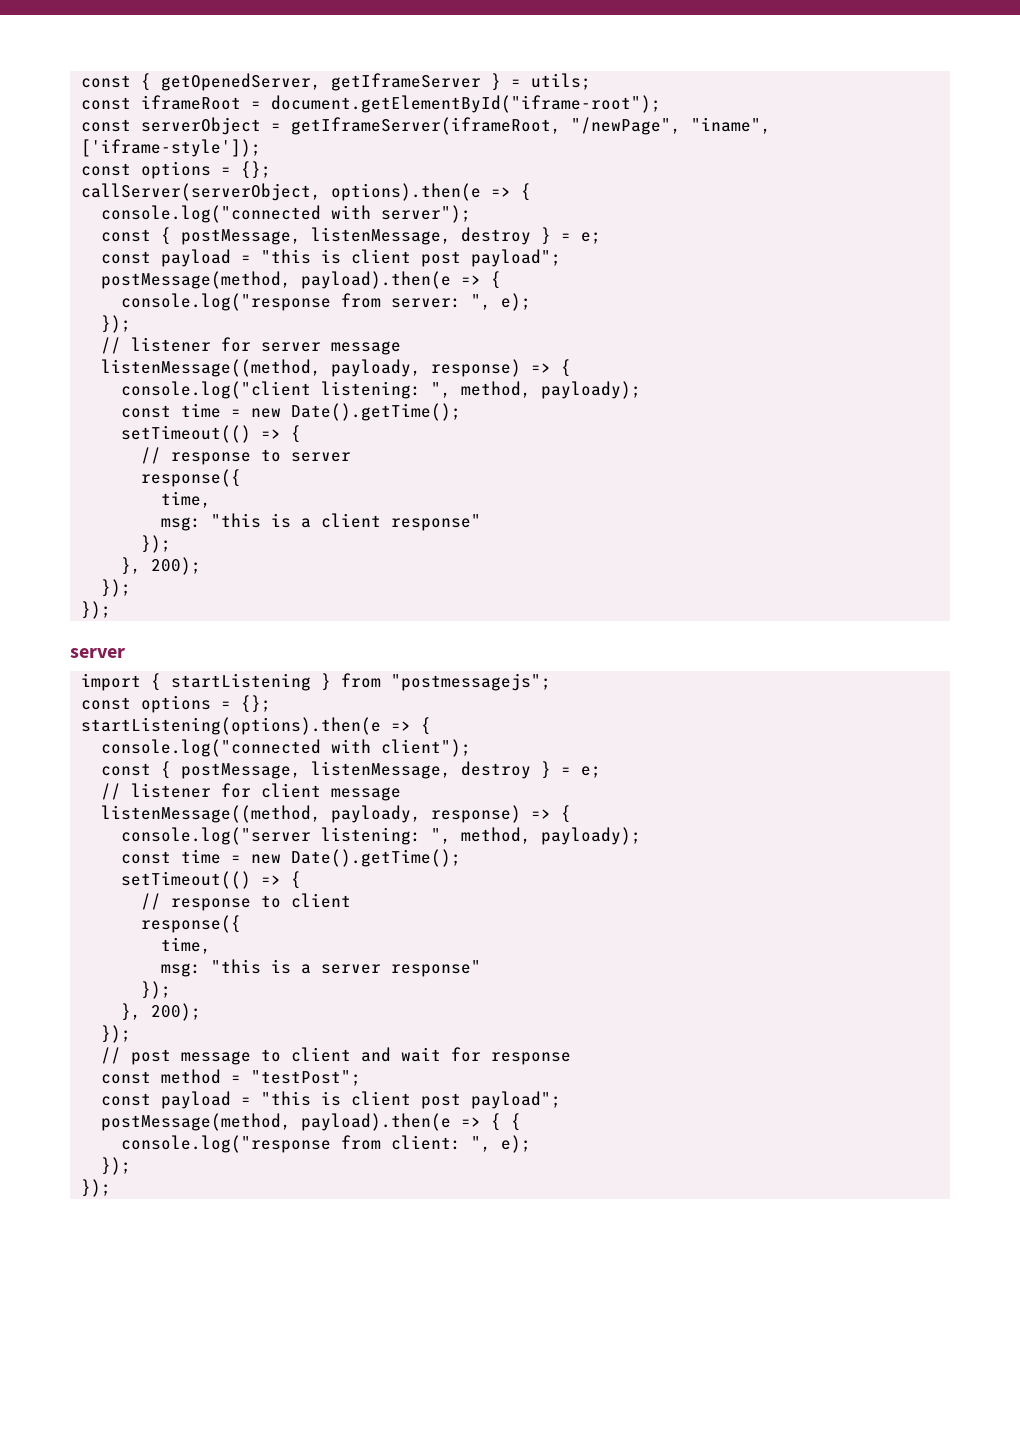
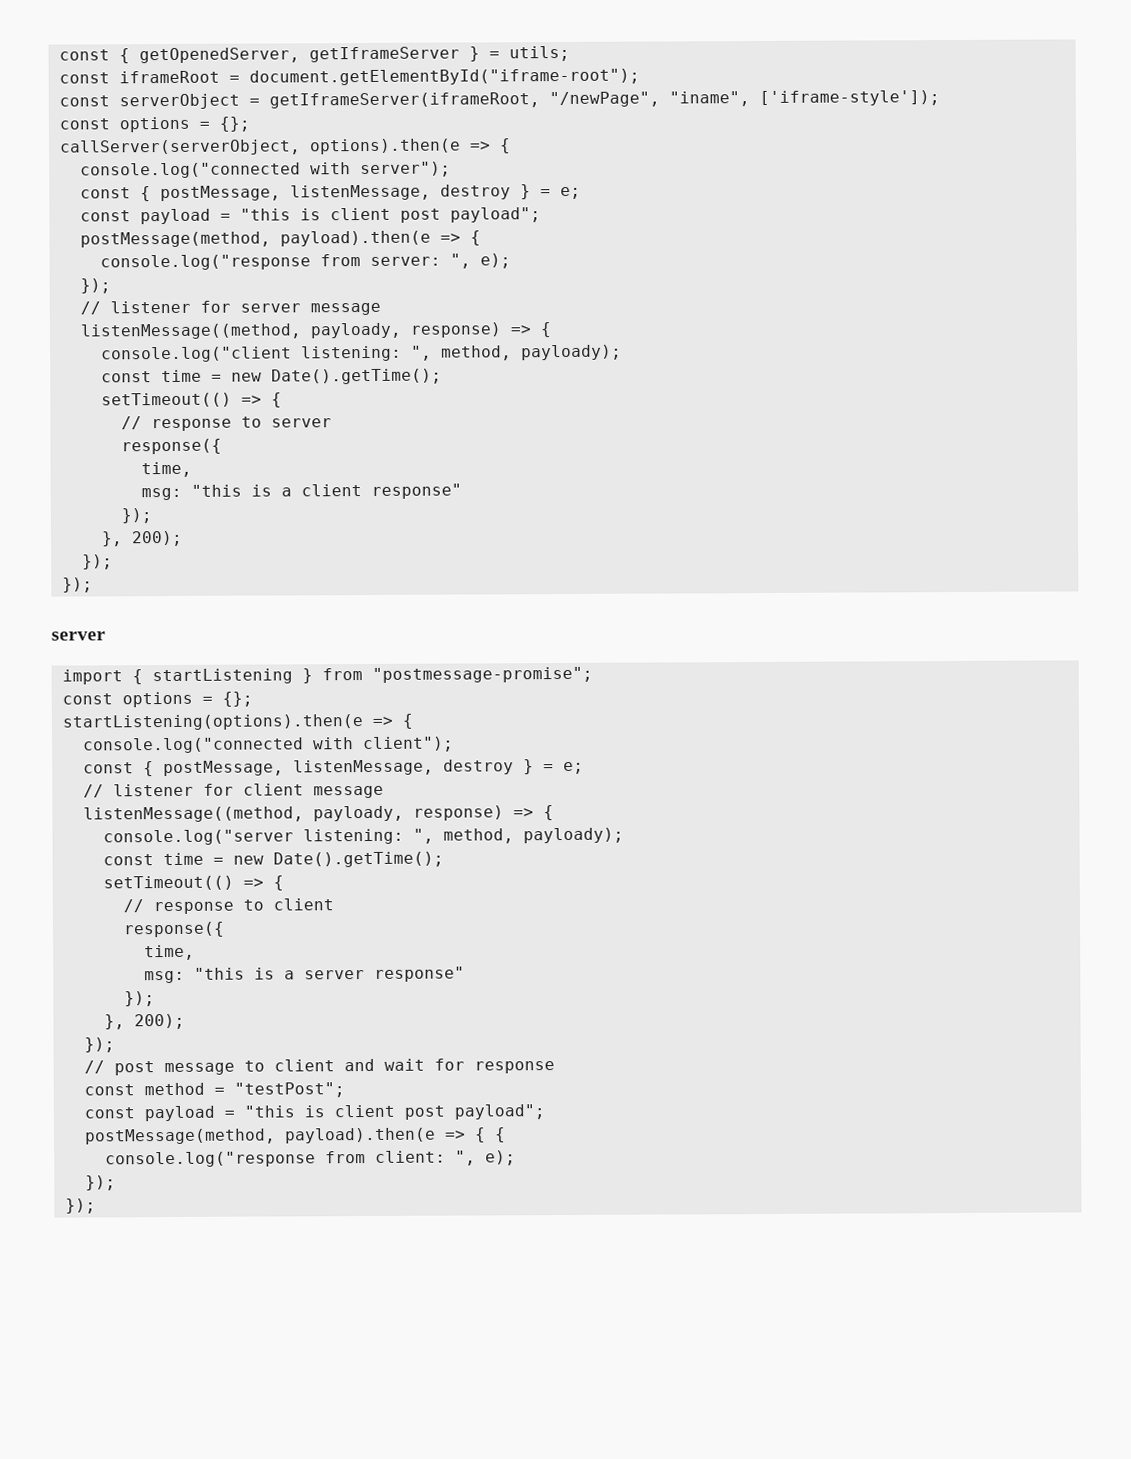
- import { startListening } from "postmessagejs";
+ import { startListening } from "postmessage-promise";

